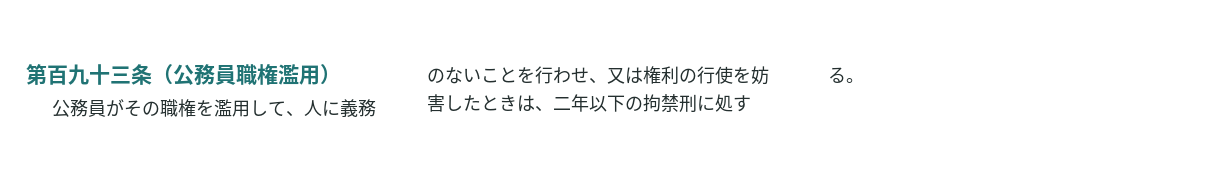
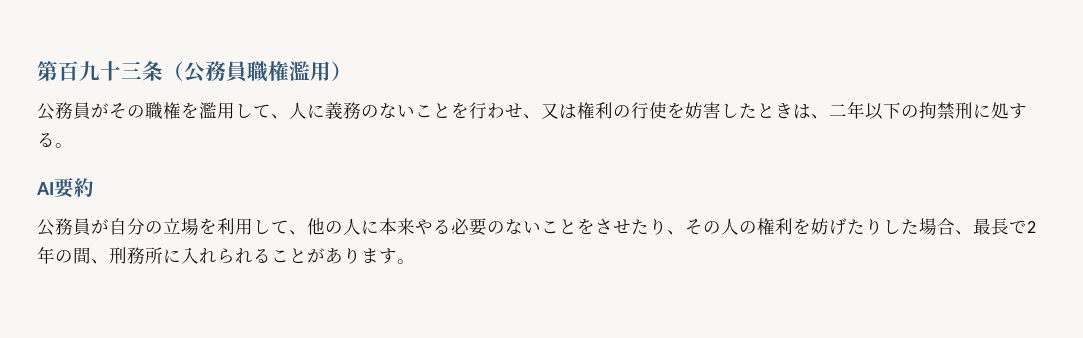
+ AI要約
+ 公務員が自分の立場を利用して、他の人に本来やる必要のないことをさせたり、その人の権利を妨げたりした場合、最長で2年の間、刑務所に入れられることがあります。

